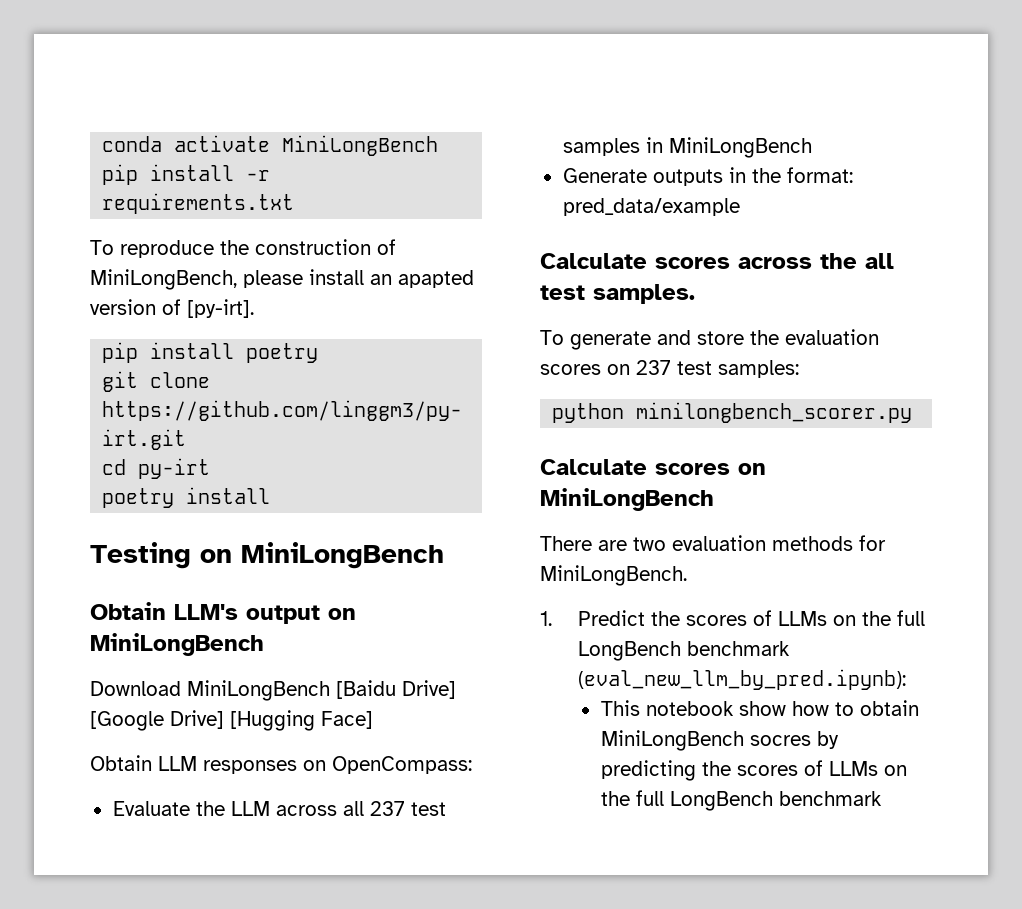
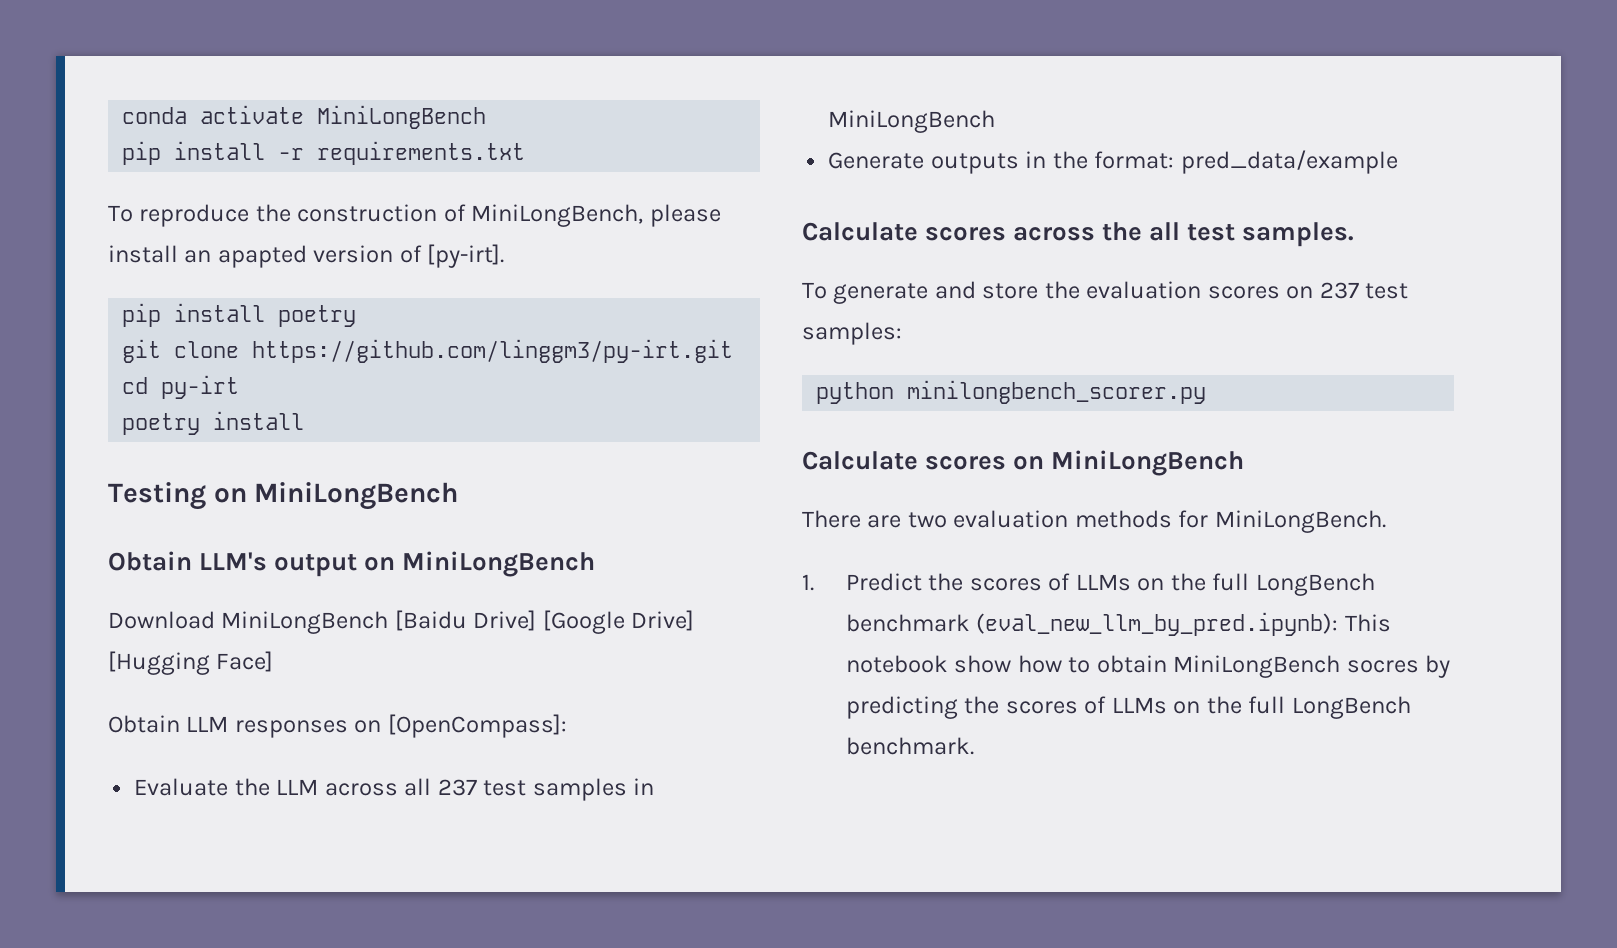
- Obtain LLM responses on OpenCompass:
+ Obtain LLM responses on [OpenCompass]:
- 1. Predict the scores of LLMs on the full LongBench benchmark (eval_new_llm_by_pred.ipynb):
- This notebook show how to obtain MiniLongBench socres by predicting the scores of LLMs on the full LongBench benchmark
+ 1. Predict the scores of LLMs on the full LongBench benchmark (eval_new_llm_by_pred.ipynb): This notebook show how to obtain MiniLongBench socres by predicting the scores of LLMs on the full LongBench benchmark.

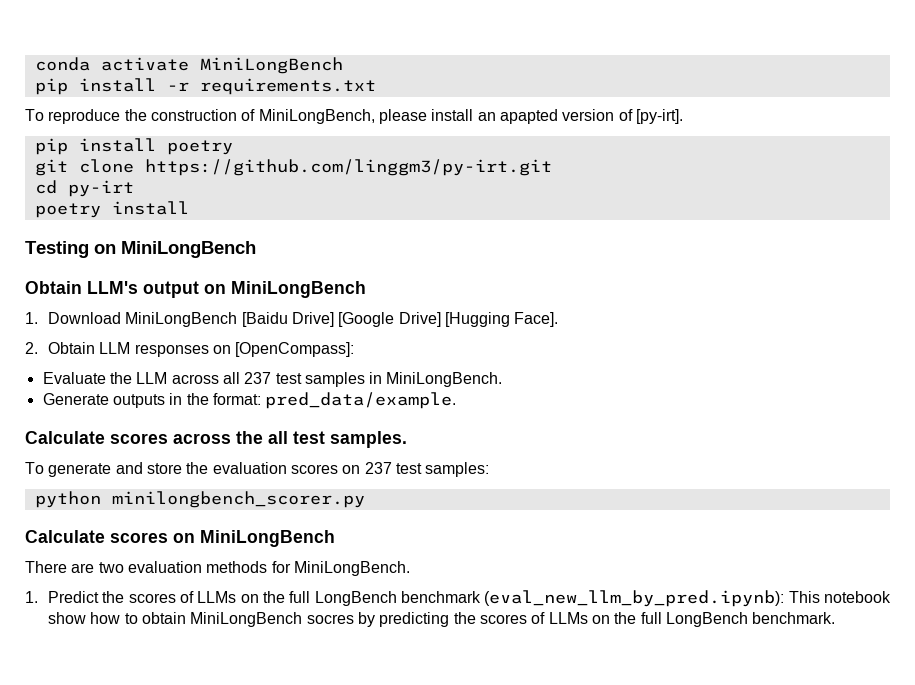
- Download MiniLongBench [Baidu Drive] [Google Drive] [Hugging Face]
- Obtain LLM responses on [OpenCompass]:
+ 1. Download MiniLongBench [Baidu Drive] [Google Drive] [Hugging Face].
+ 2. Obtain LLM responses on [OpenCompass]:
- Evaluate the LLM across all 237 test samples in MiniLongBench
+ Evaluate the LLM across all 237 test samples in MiniLongBench.
- Generate outputs in the format: pred_data/example
+ Generate outputs in the format: pred_data/example.

